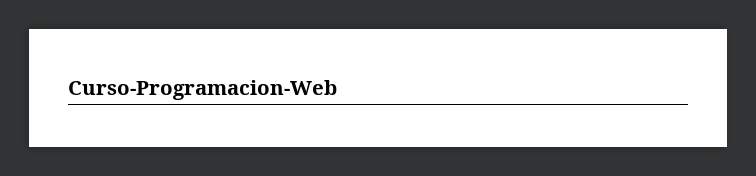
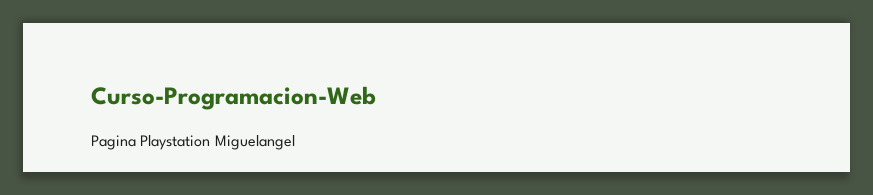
+ Pagina Playstation Miguelangel

